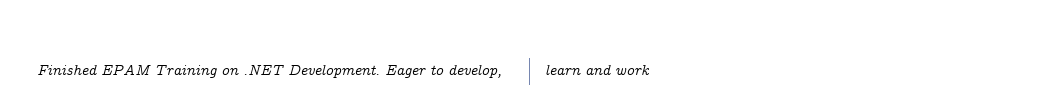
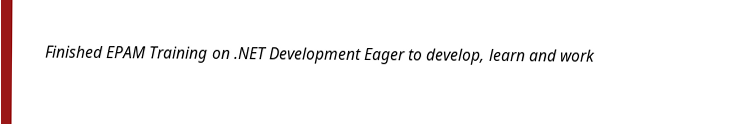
- Finished EPAM Training on .NET Development. Eager to develop, learn and work
+ Finished EPAM Training on .NET Development Eager to develop, learn and work

